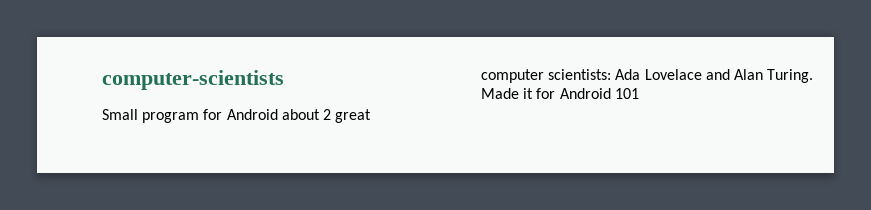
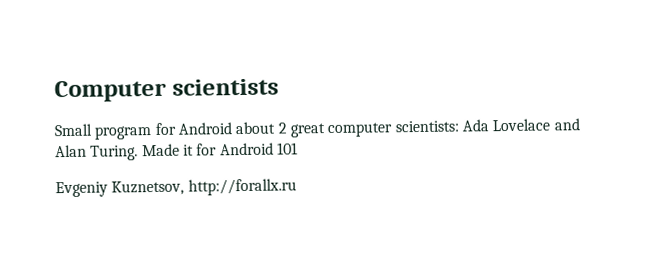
- computer-scientists
+ Computer scientists
+ Evgeniy Kuznetsov, http://forallx.ru

